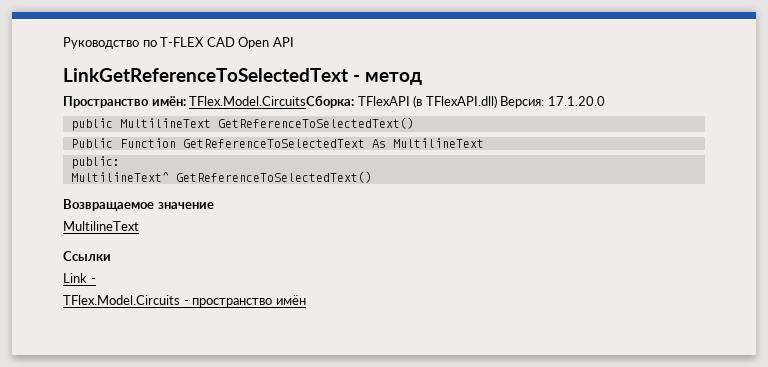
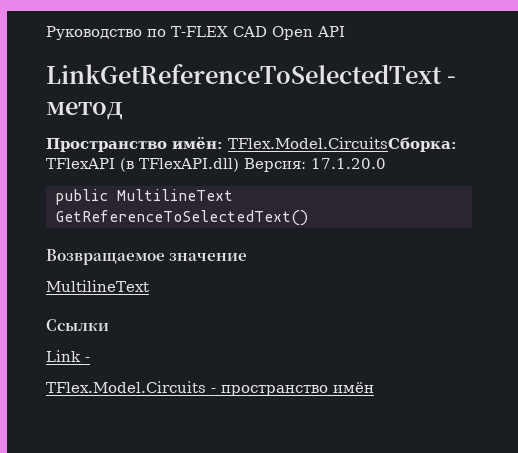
- Public Function GetReferenceToSelectedText As MultilineText
- public:
- MultilineText^ GetReferenceToSelectedText()

